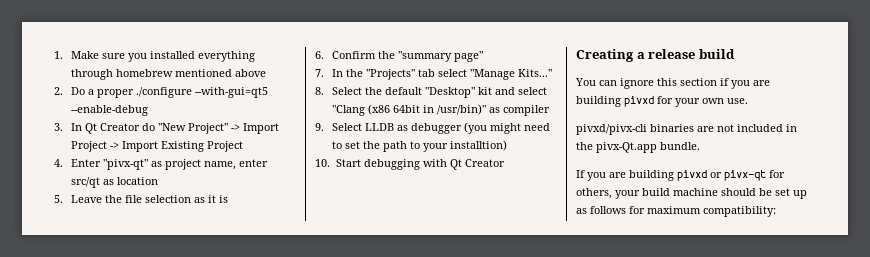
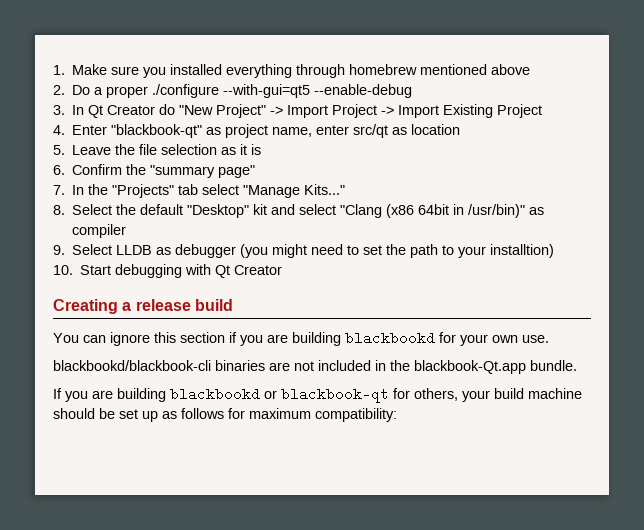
- 4. Enter "pivx-qt" as project name, enter src/qt as location
+ 4. Enter "blackbook-qt" as project name, enter src/qt as location
- You can ignore this section if you are building pivxd for your own use.
+ You can ignore this section if you are building blackbookd for your own use.
- pivxd/pivx-cli binaries are not included in the pivx-Qt.app bundle.
+ blackbookd/blackbook-cli binaries are not included in the blackbook-Qt.app bundle.
- If you are building pivxd or pivx-qt for others, your build machine should be set up as follows for maximum compatibility:
+ If you are building blackbookd or blackbook-qt for others, your build machine should be set up as follows for maximum compatibility:

